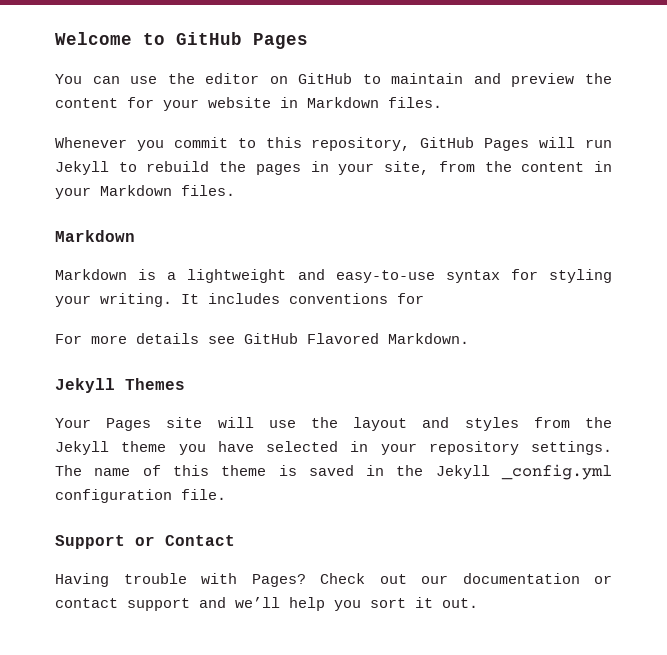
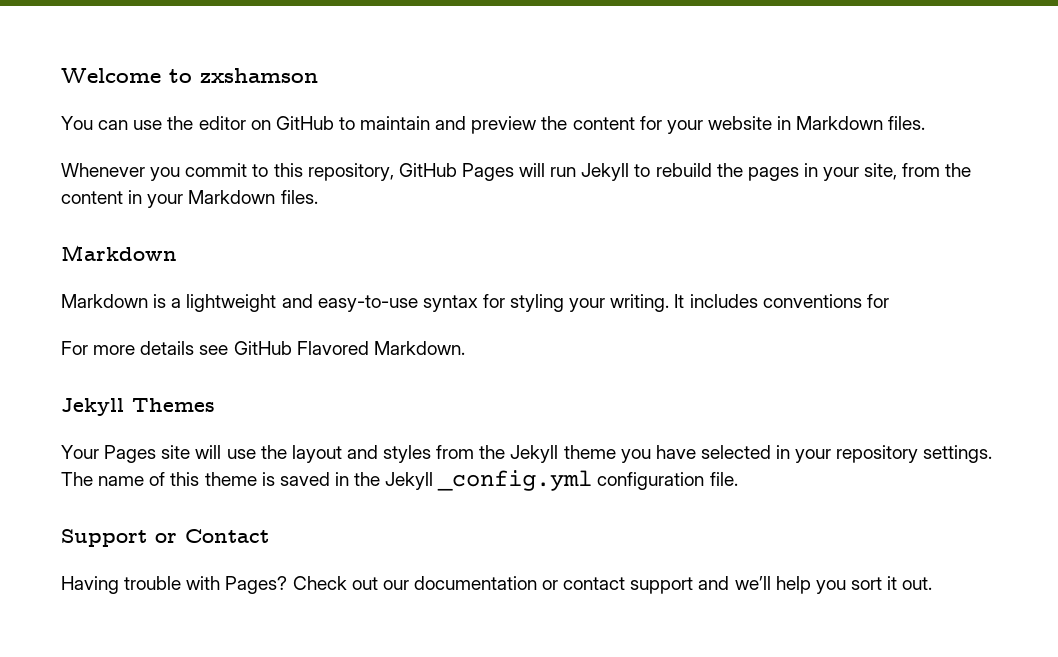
- Welcome to GitHub Pages
+ Welcome to zxshamson

